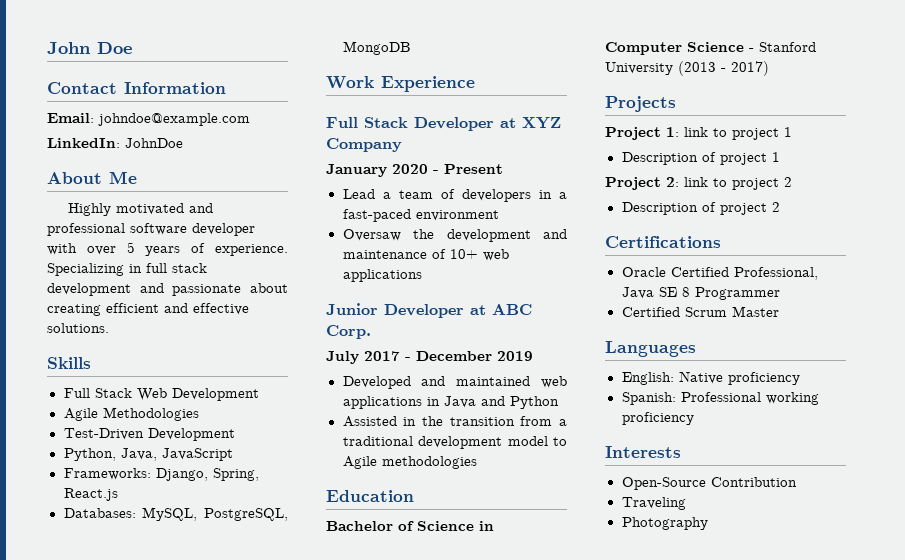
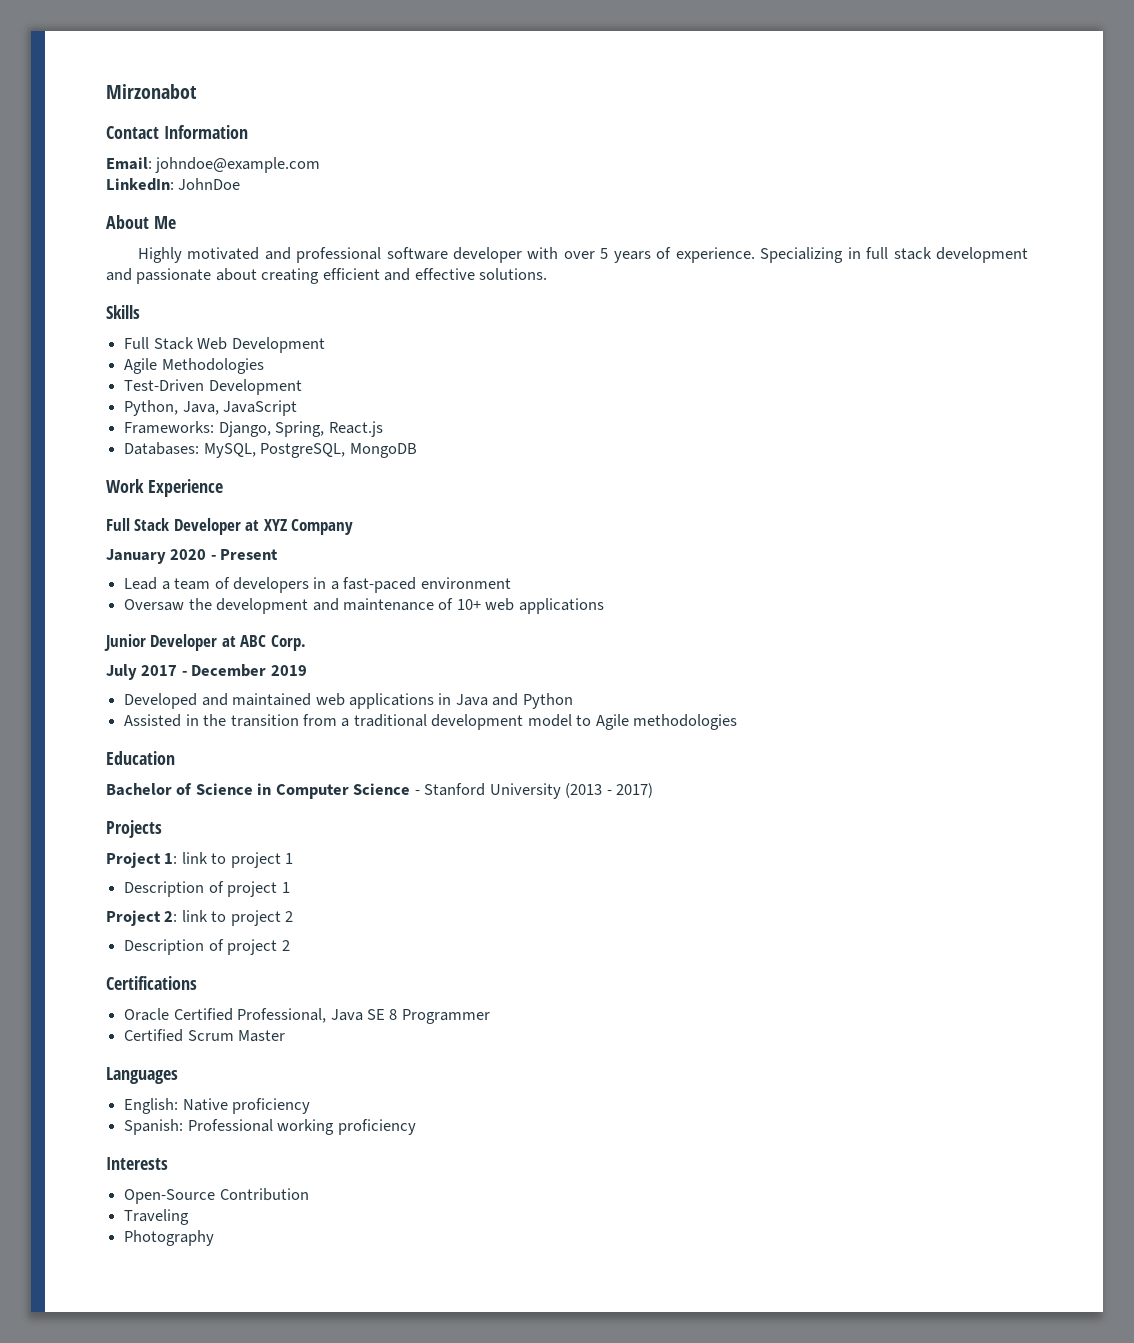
- John Doe
+ Mirzonabot

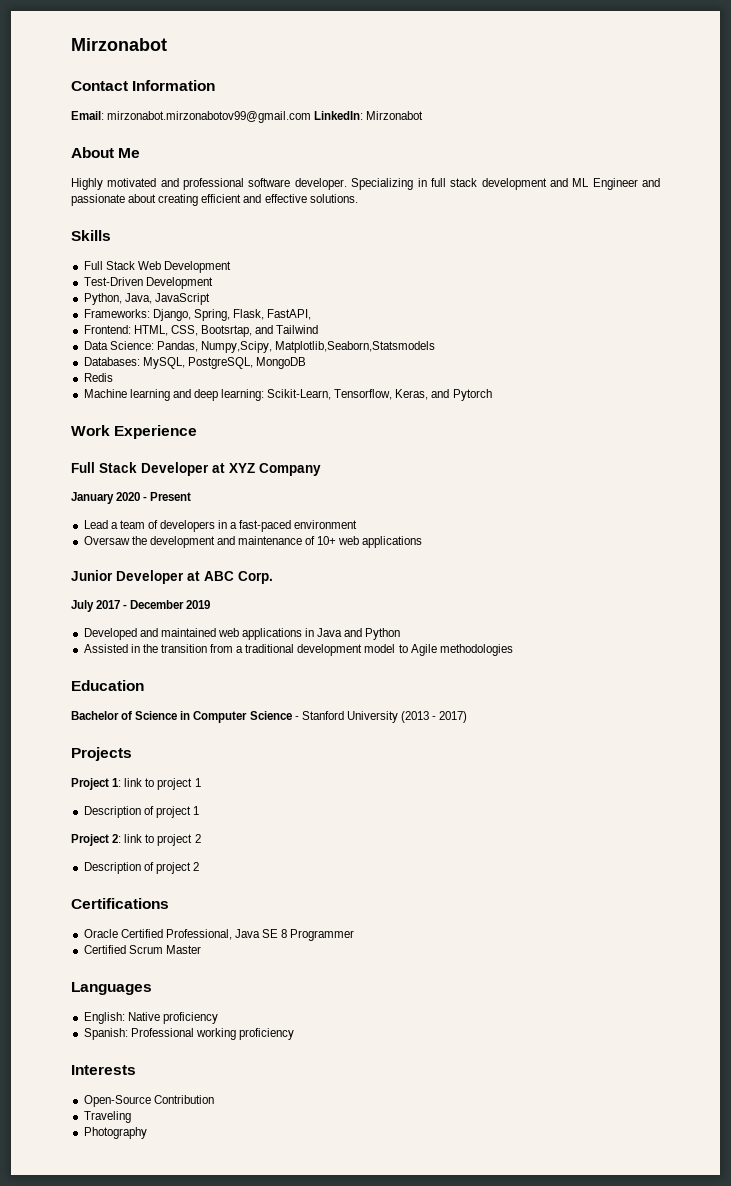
- Email: johndoe@example.com
- LinkedIn: JohnDoe
+ Email: mirzonabot.mirzonabotov99@gmail.com LinkedIn: Mirzonabot
- Highly motivated and professional software developer with over 5 years of experience.
+ Highly motivated and professional software developer.
- Specializing in full stack development and passionate about creating efficient and effective solutions.
+ Specializing in full stack development and ML Engineer and passionate about creating efficient and effective solutions.
- Agile Methodologies
- Frameworks: Django, Spring, React.js
+ Frameworks: Django, Spring, Flask, FastAPI,
+ Frontend: HTML, CSS, Bootsrtap, and Tailwind
+ Data Science: Pandas, Numpy,Scipy, Matplotlib,Seaborn,Statsmodels
  Databases: MySQL, PostgreSQL, MongoDB
+ Redis
+ Machine learning and deep learning: Scikit-Learn, Tensorflow, Keras, and Pytorch

